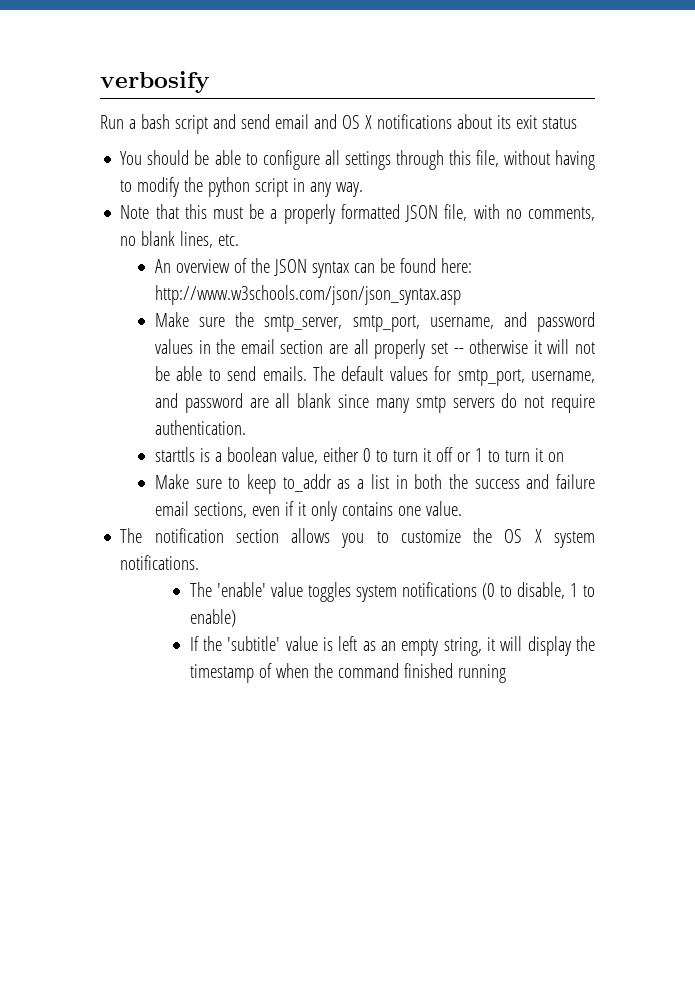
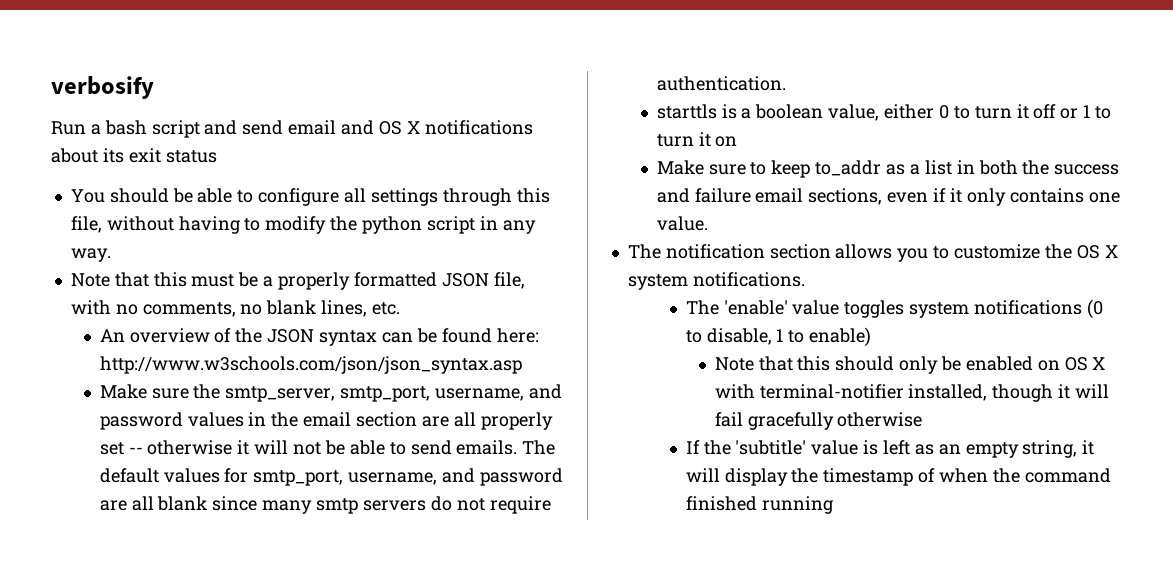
+ Note that this should only be enabled on OS X with terminal-notifier installed, though it will fail gracefully otherwise

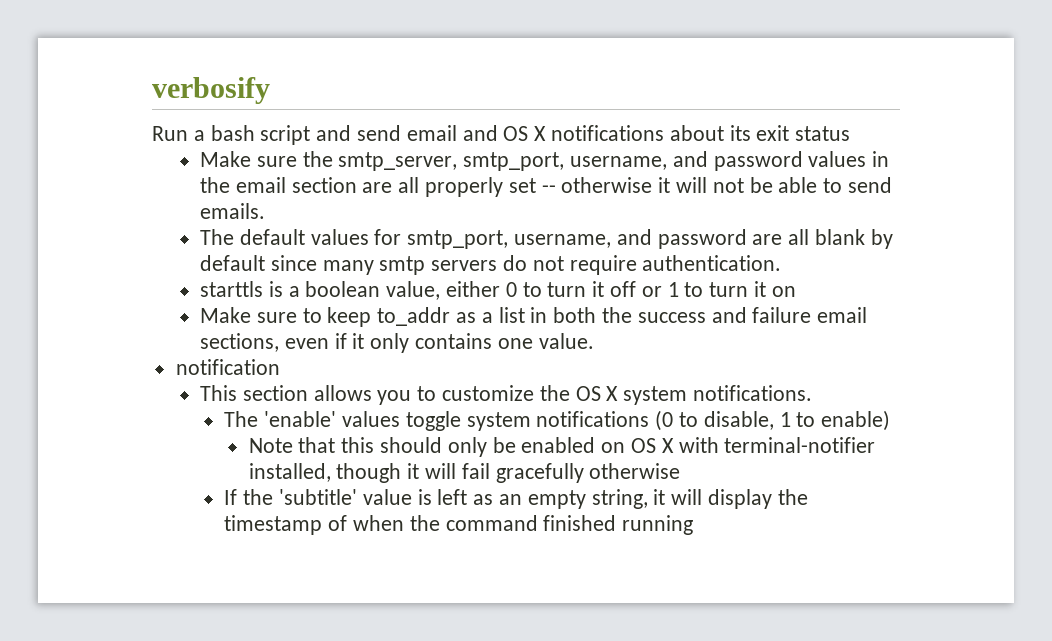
- You should be able to configure all settings through this file, without having to modify the python script in any way.
- Note that this must be a properly formatted JSON file, with no comments, no blank lines, etc.
- An overview of the JSON syntax can be found here: http://www.w3schools.com/json/json_syntax.asp
- Make sure the smtp_server, smtp_port, username, and password values in the email section are all properly set -- otherwise it will not be able to send emails. The default values for smtp_port, username, and password are all blank since many smtp servers do not require authentication.
+ Make sure the smtp_server, smtp_port, username, and password values in the email section are all properly set -- otherwise it will not be able to send emails.
+ The default values for smtp_port, username, and password are all blank by default since many smtp servers do not require authentication.
- The notification section allows you to customize the OS X system notifications.
+ notification
+ This section allows you to customize the OS X system notifications.
- The 'enable' value toggles system notifications (0 to disable, 1 to enable)
+ The 'enable' values toggle system notifications (0 to disable, 1 to enable)

